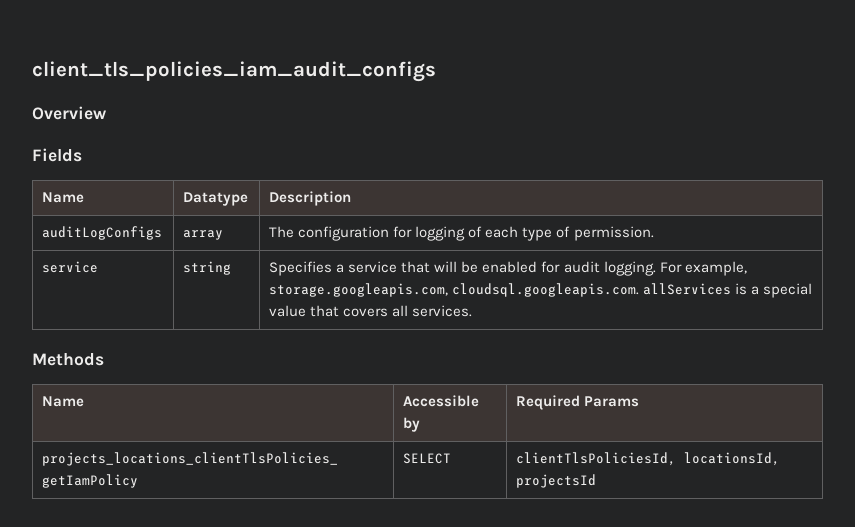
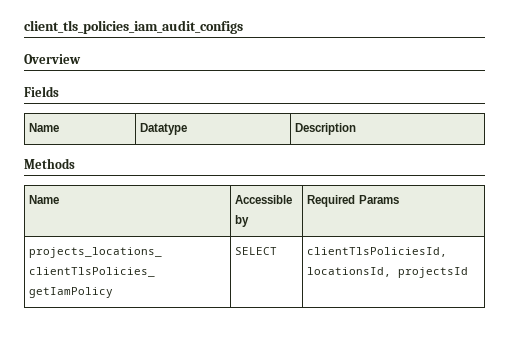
- auditLogConfigs | array | The configuration for logging of each type of permission.
- service | string | Specifies a service that will be enabled for audit logging. For example, storage.googleapis.com, cloudsql.googleapis.com. allServices is a special value that covers all services.

